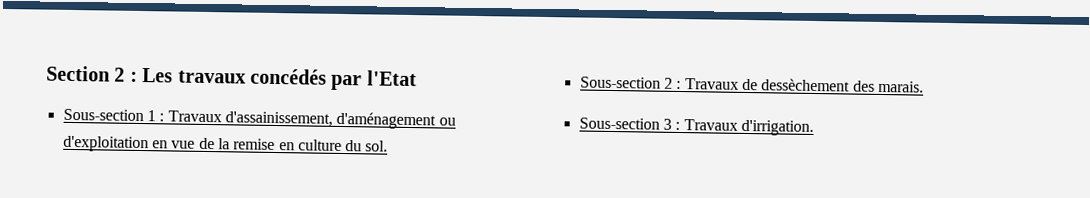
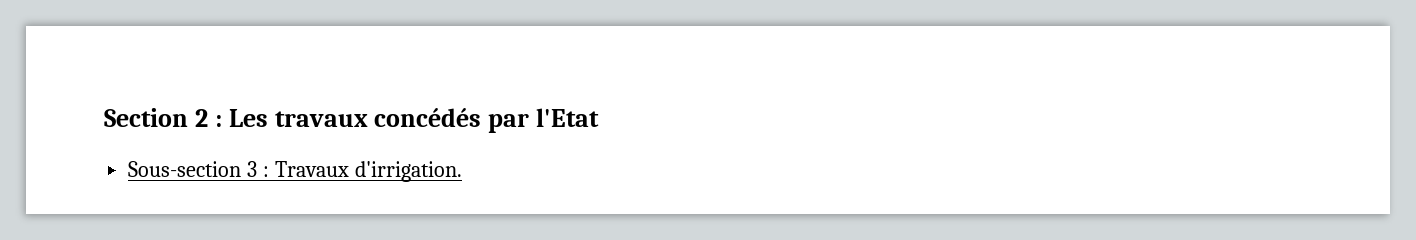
- Sous-section 1 : Travaux d'assainissement, d'aménagement ou d'exploitation en vue de la remise en culture du sol.
- Sous-section 2 : Travaux de dessèchement des marais.

